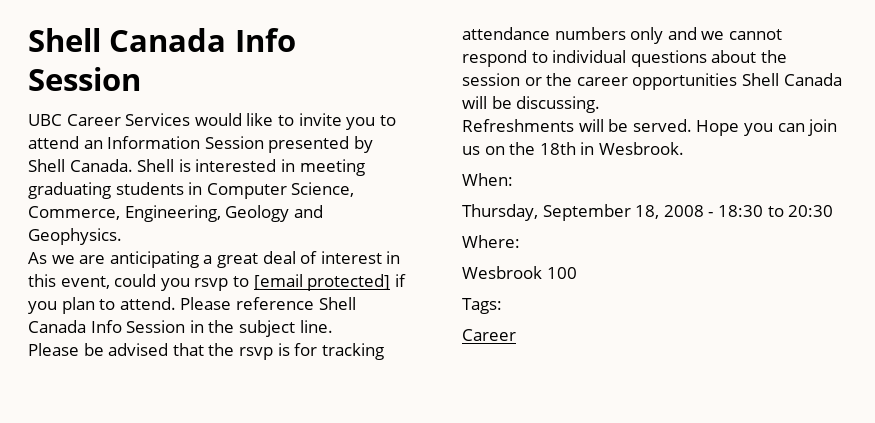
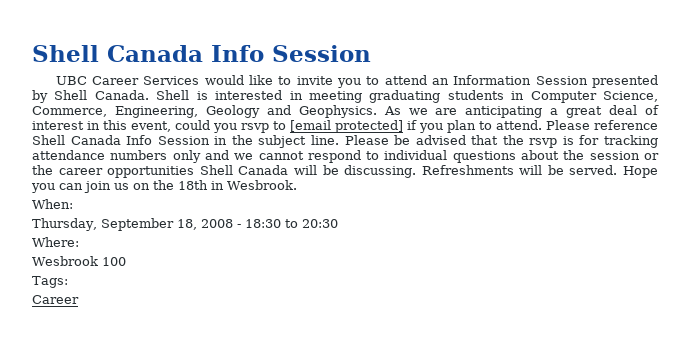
- Shell is interested in meeting graduating students in Computer Science, Commerce, Engineering, Geology and Geophysics.
- As we are anticipating a great deal of interest in this event, could you rsvp to [email protected] if you plan to attend.
+ Shell is interested in meeting graduating students in Computer Science, Commerce, Engineering, Geology and Geophysics. As we are anticipating a great deal of interest in this event, could you rsvp to [email protected] if you plan to attend.
- Please reference Shell Canada Info Session in the subject line.
- Please be advised that the rsvp is for tracking attendance numbers only and we cannot respond to individual questions about the session or the career opportunities Shell Canada will be discussing.
- Refreshments will be served.
+ Please reference Shell Canada Info Session in the subject line. Please be advised that the rsvp is for tracking attendance numbers only and we cannot respond to individual questions about the session or the career opportunities Shell Canada will be discussing. Refreshments will be served.

